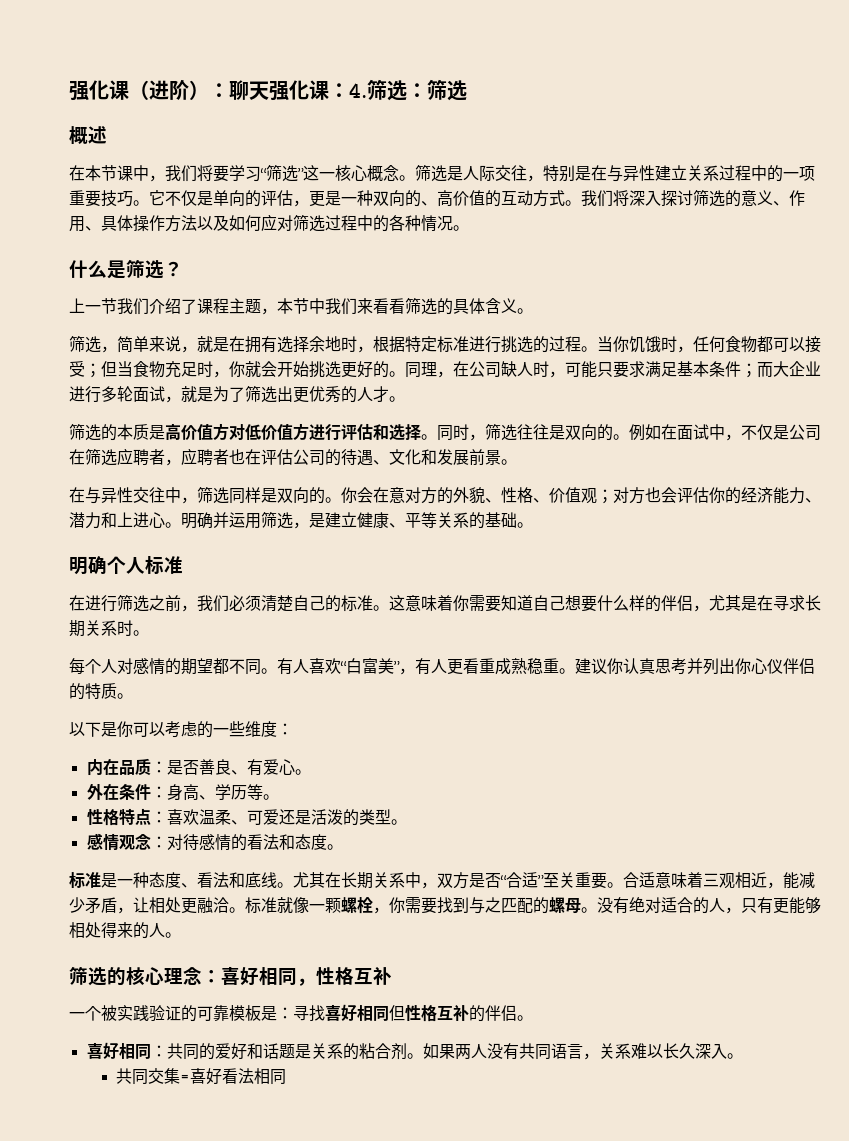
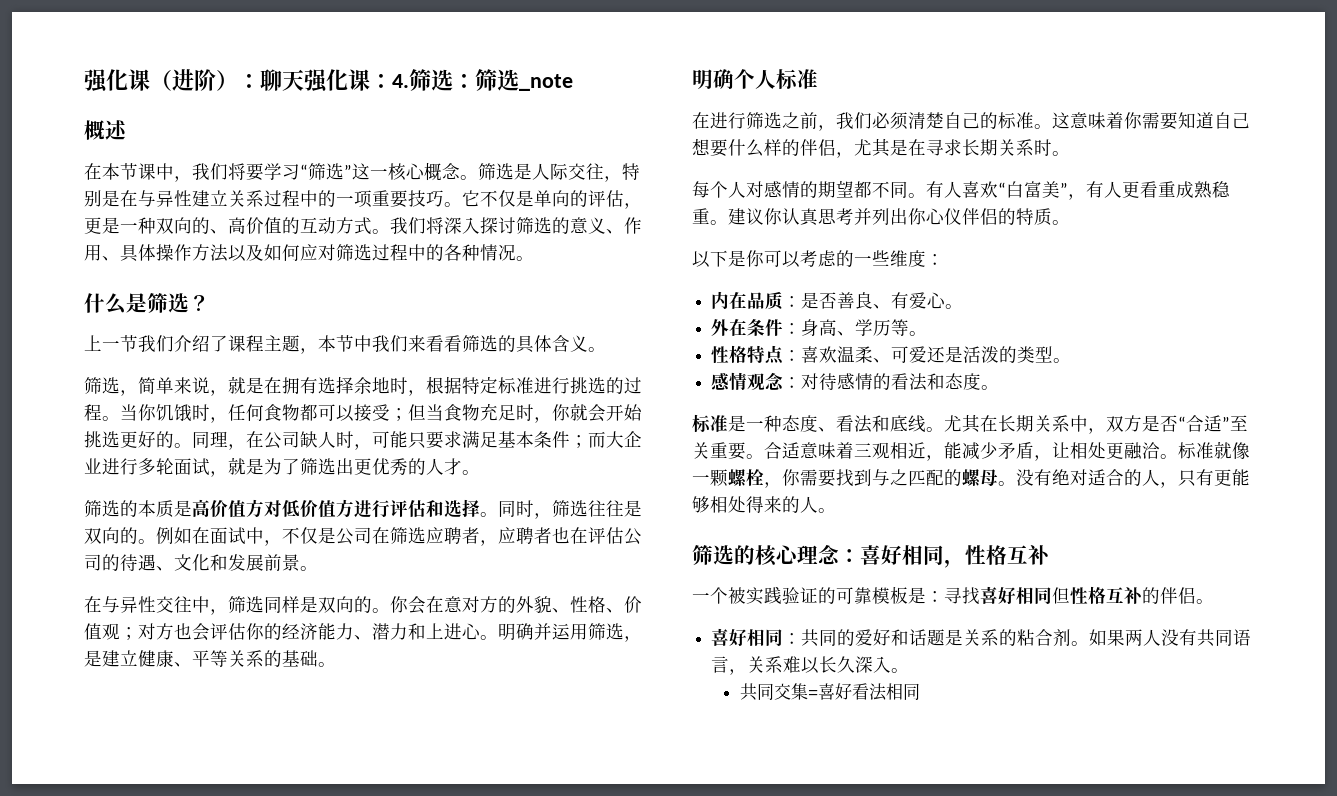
- 强化课（进阶）：聊天强化课：4.筛选：筛选
+ 强化课（进阶）：聊天强化课：4.筛选：筛选_note

